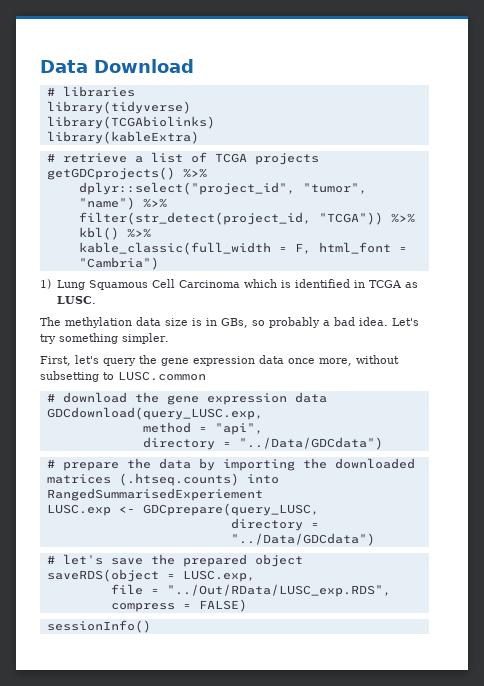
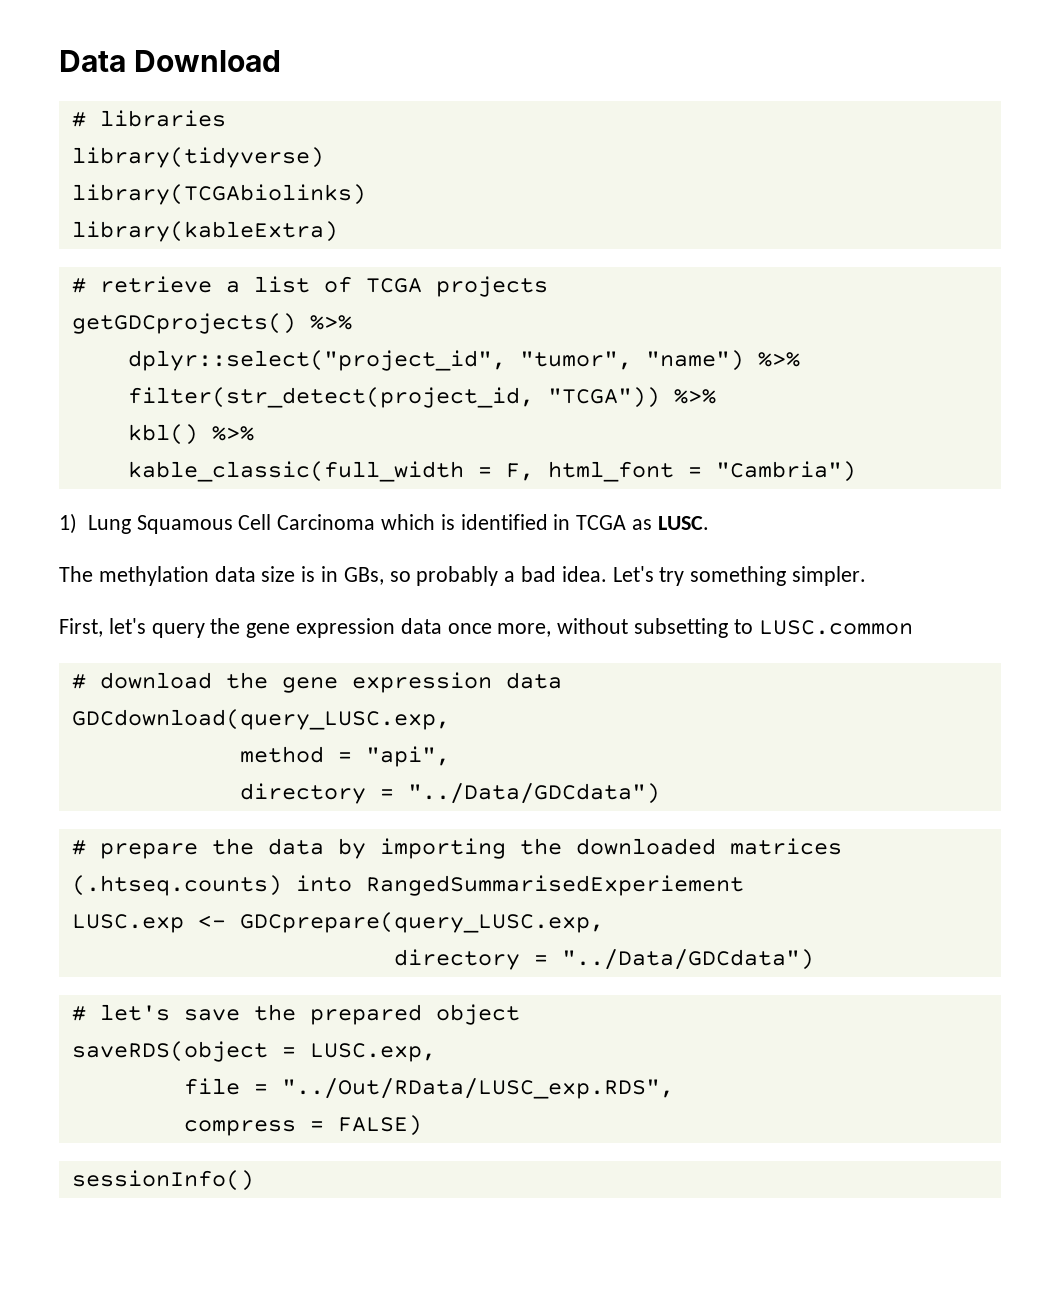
- LUSC.exp <- GDCprepare(query_LUSC,
+ LUSC.exp <- GDCprepare(query_LUSC.exp,

